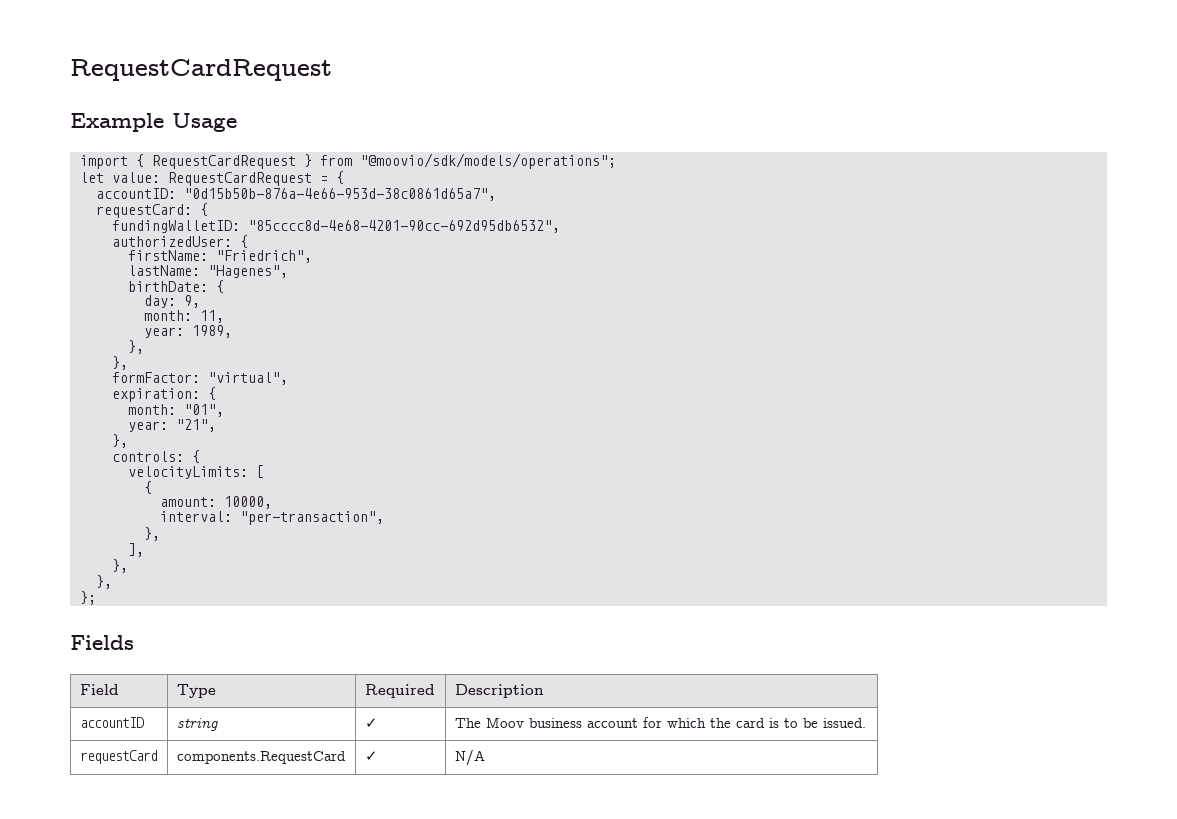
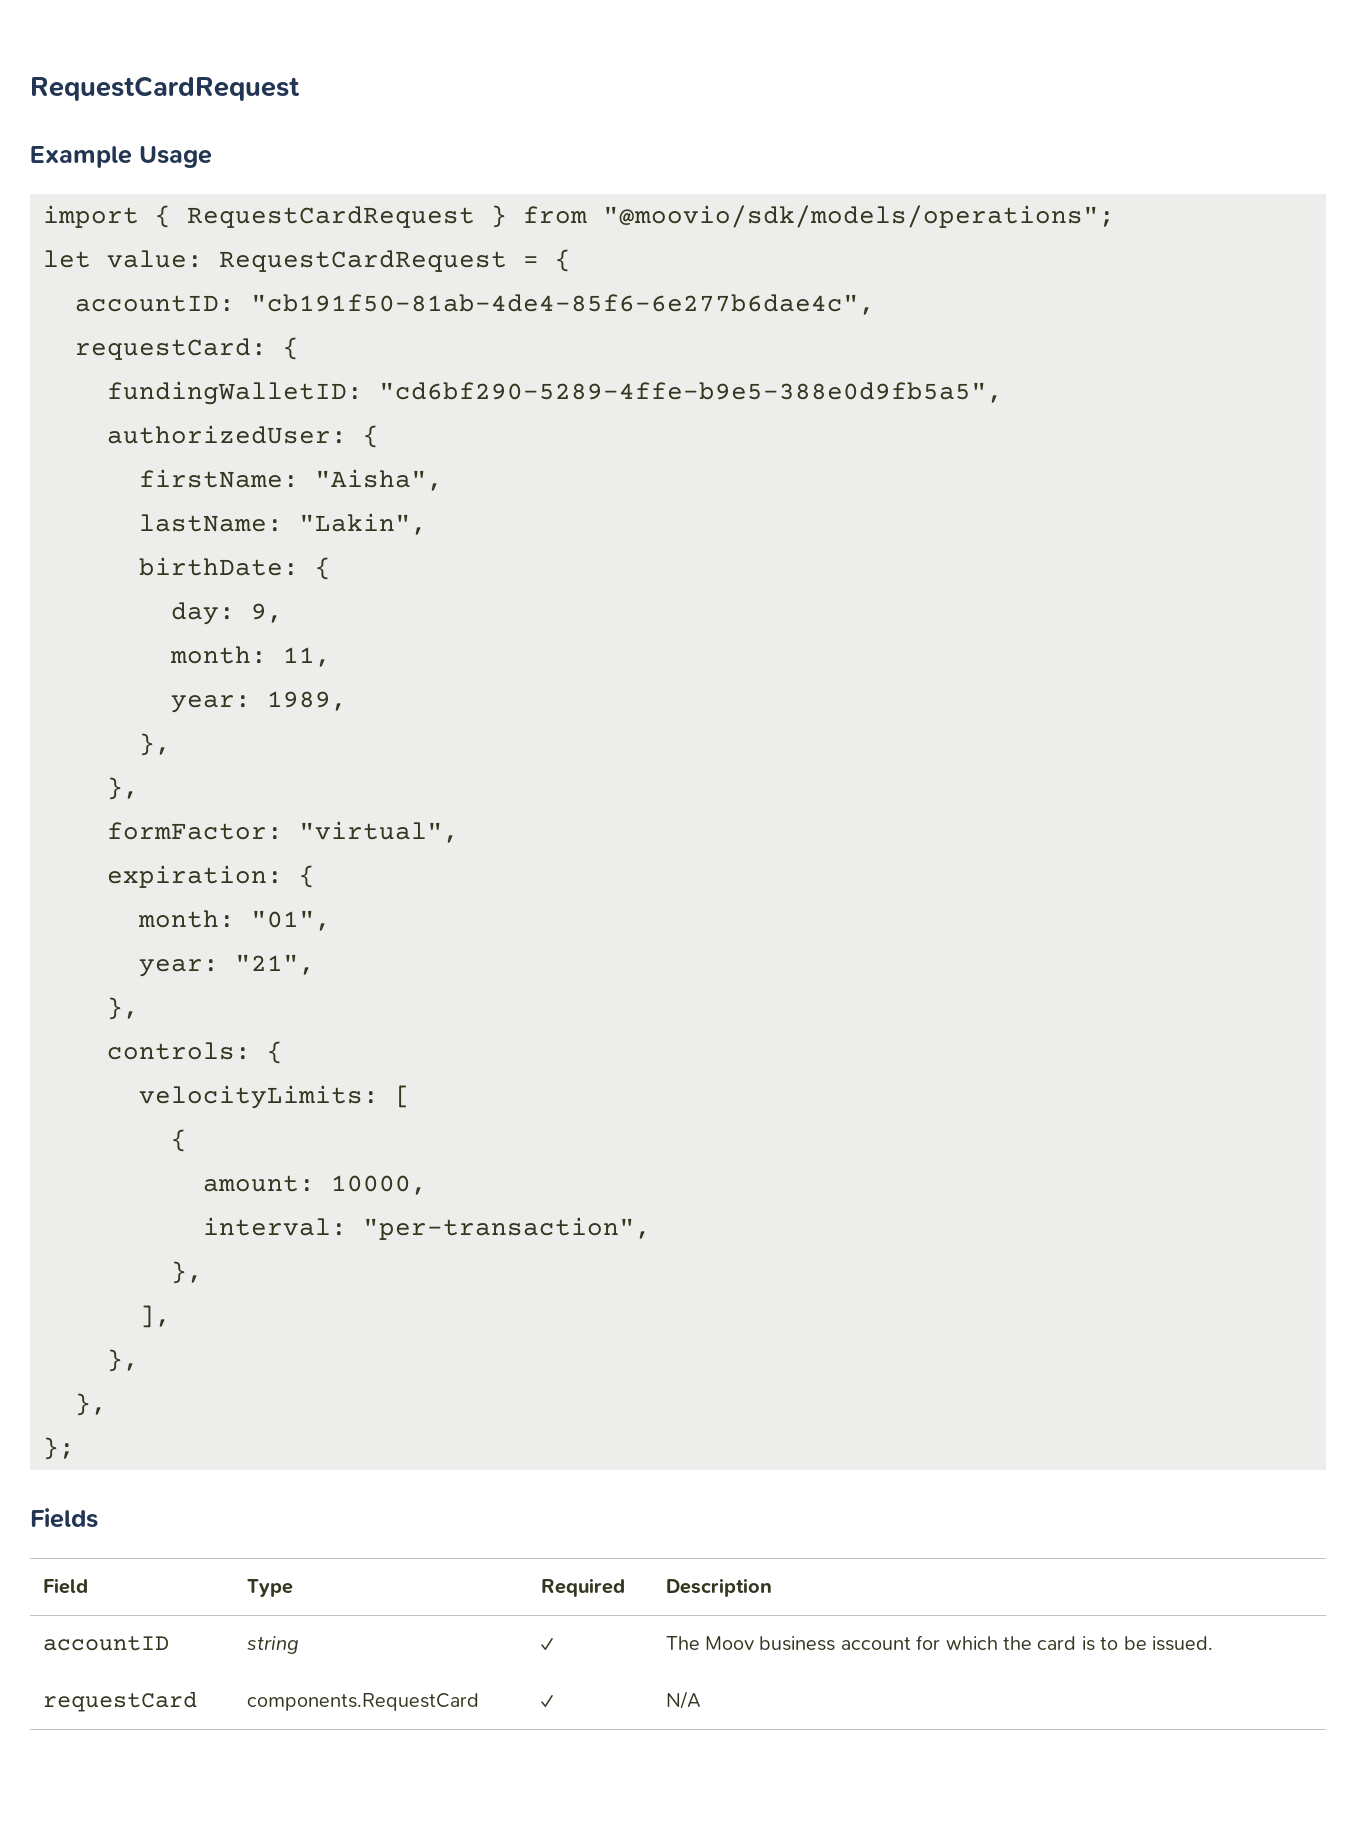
- accountID: "0d15b50b-876a-4e66-953d-38c0861d65a7",
+ accountID: "cb191f50-81ab-4de4-85f6-6e277b6dae4c",
- fundingWalletID: "85cccc8d-4e68-4201-90cc-692d95db6532",
+ fundingWalletID: "cd6bf290-5289-4ffe-b9e5-388e0d9fb5a5",
- firstName: "Friedrich",
+ firstName: "Aisha",
- lastName: "Hagenes",
+ lastName: "Lakin",

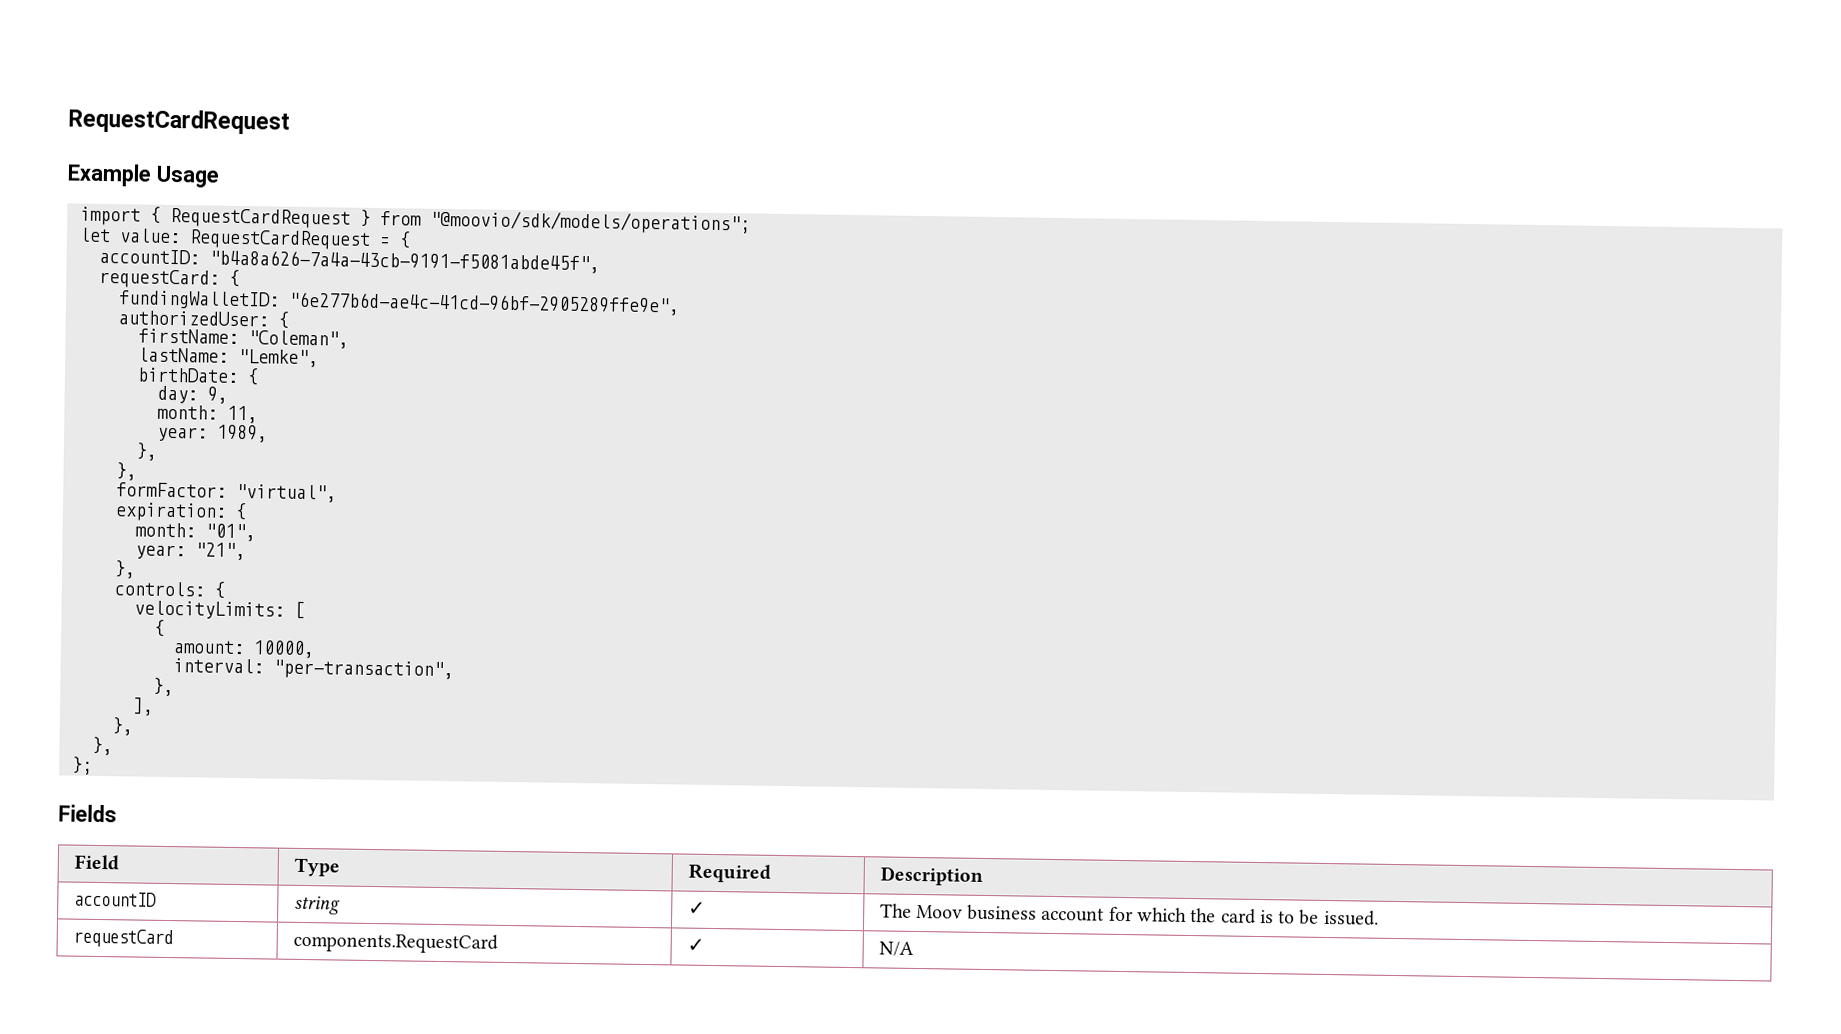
- accountID: "cb191f50-81ab-4de4-85f6-6e277b6dae4c",
+ accountID: "b4a8a626-7a4a-43cb-9191-f5081abde45f",
- fundingWalletID: "cd6bf290-5289-4ffe-b9e5-388e0d9fb5a5",
+ fundingWalletID: "6e277b6d-ae4c-41cd-96bf-2905289ffe9e",
- firstName: "Aisha",
+ firstName: "Coleman",
- lastName: "Lakin",
+ lastName: "Lemke",

